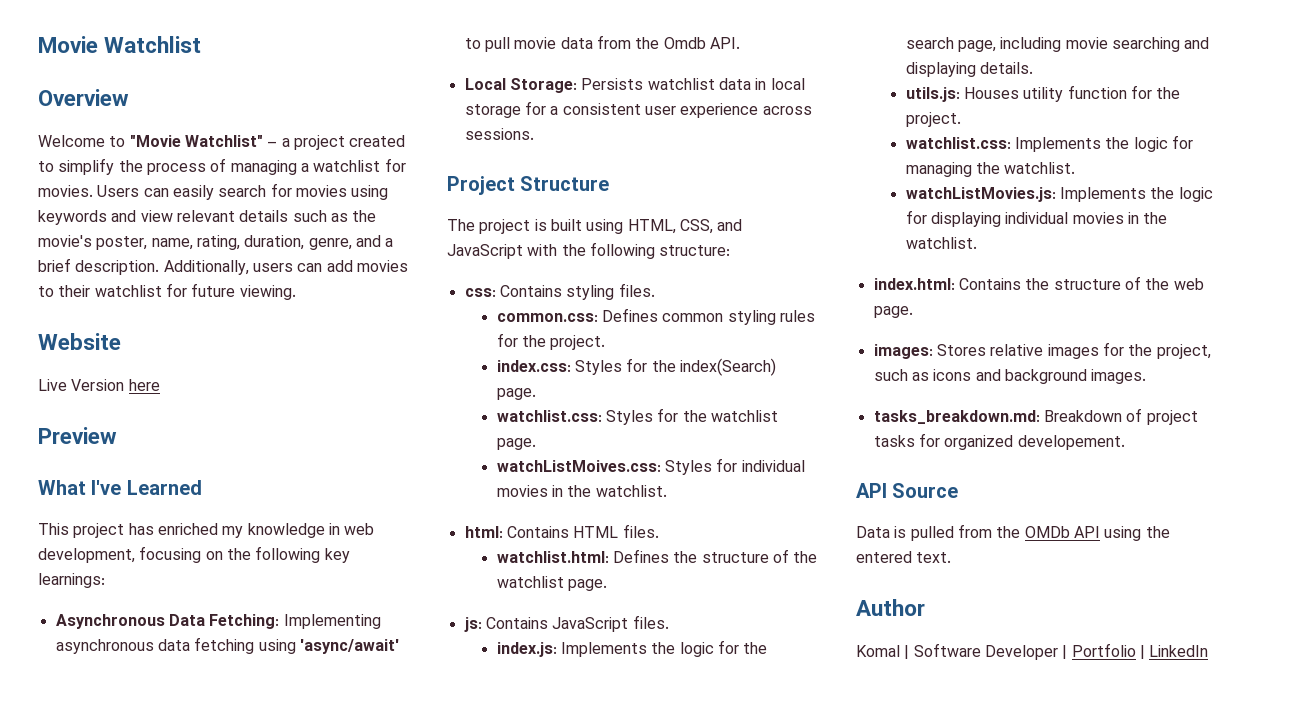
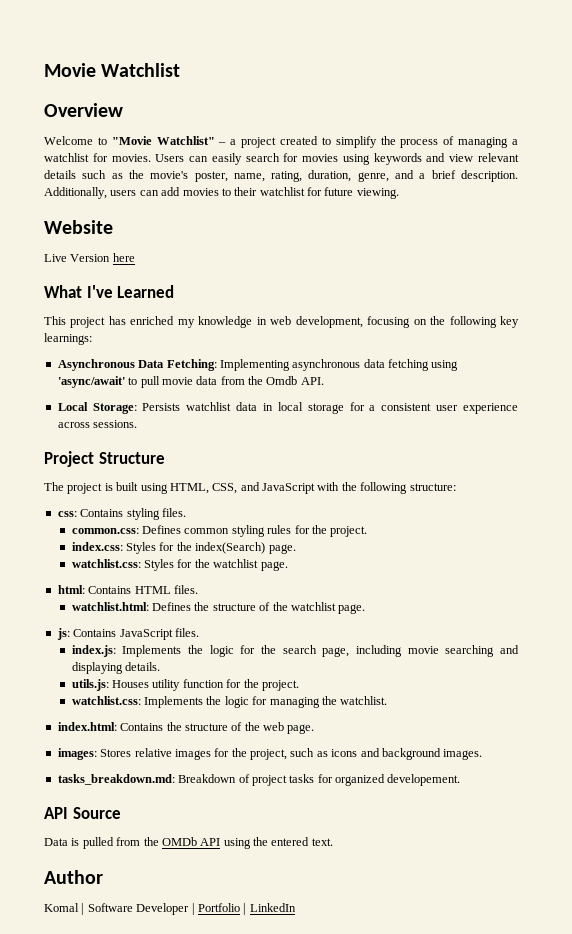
- Preview
- watchListMoives.css: Styles for individual movies in the watchlist.
- watchListMovies.js: Implements the logic for displaying individual movies in the watchlist.

